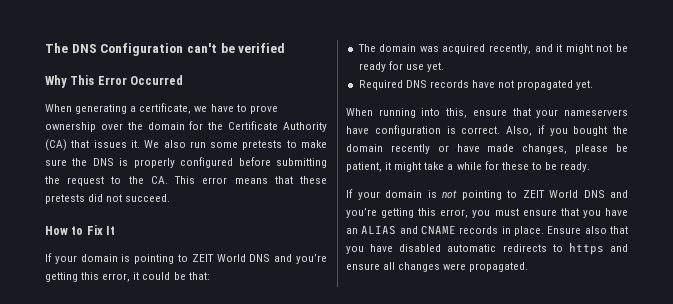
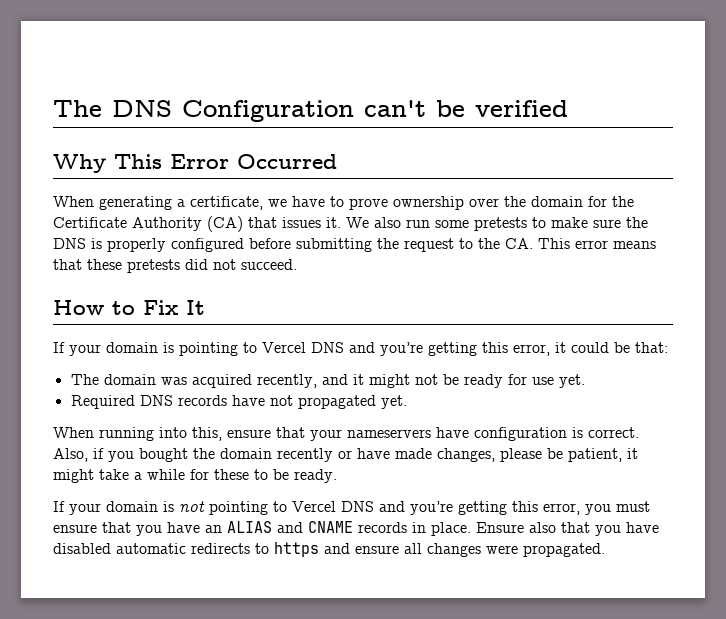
- If your domain is pointing to ZEIT World DNS and you’re getting this error, it could be that:
+ If your domain is pointing to Vercel DNS and you’re getting this error, it could be that:
- If your domain is not pointing to ZEIT World DNS and you’re getting this error, you must ensure that you have an ALIAS and CNAME records in place.
+ If your domain is not pointing to Vercel DNS and you’re getting this error, you must ensure that you have an ALIAS and CNAME records in place.

